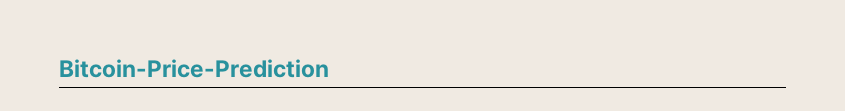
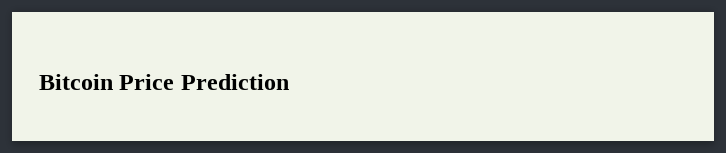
- Bitcoin-Price-Prediction
+ Bitcoin Price Prediction

